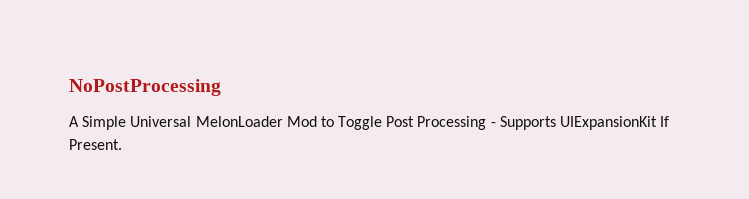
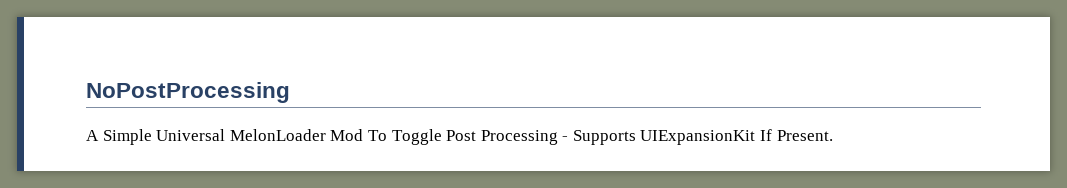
- A Simple Universal MelonLoader Mod to Toggle Post Processing - Supports UIExpansionKit If Present.
+ A Simple Universal MelonLoader Mod To Toggle Post Processing - Supports UIExpansionKit If Present.

